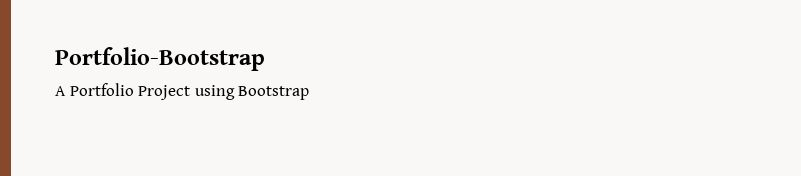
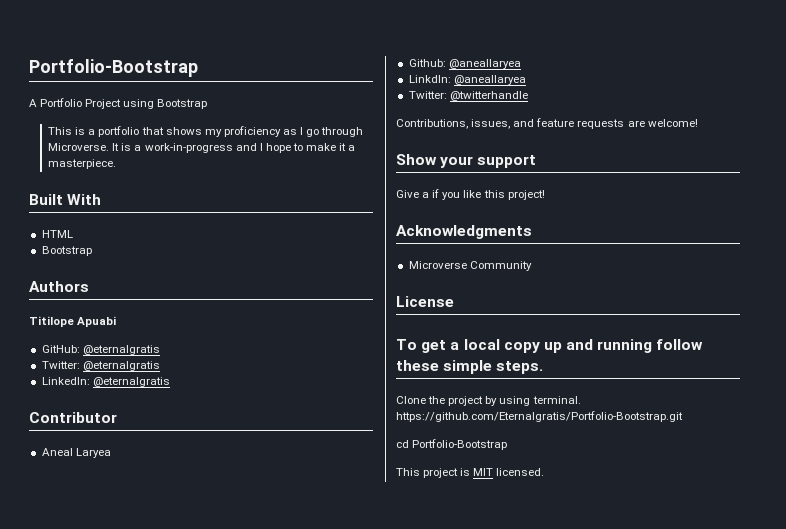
+ This is a portfolio that shows my proficiency as I go through Microverse. It is a work-in-progress and I hope to make it a masterpiece.
+ Built With
+ HTML
+ Bootstrap
+ Authors
+ Titilope Apuabi
+ GitHub: @eternalgratis
+ Twitter: @eternalgratis
+ LinkedIn: @eternalgratis
+ Contributor
+ Aneal Laryea
+ Github: @aneallaryea
+ LinkdIn: @aneallaryea
+ Twitter: @twitterhandle
+ Contributions, issues, and feature requests are welcome!
+ Show your support
+ Give a if you like this project!
+ Acknowledgments
+ Microverse Community
+ License
+ To get a local copy up and running follow these simple steps.
+ Clone the project by using terminal. https://github.com/Eternalgratis/Portfolio-Bootstrap.git
+ cd Portfolio-Bootstrap
+ This project is MIT licensed.

